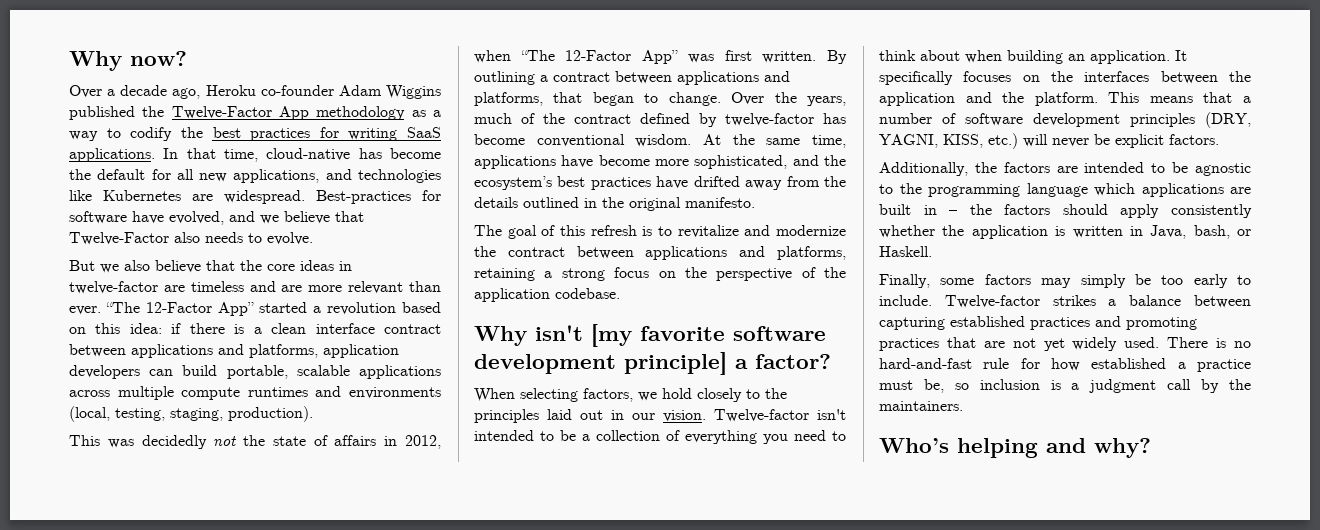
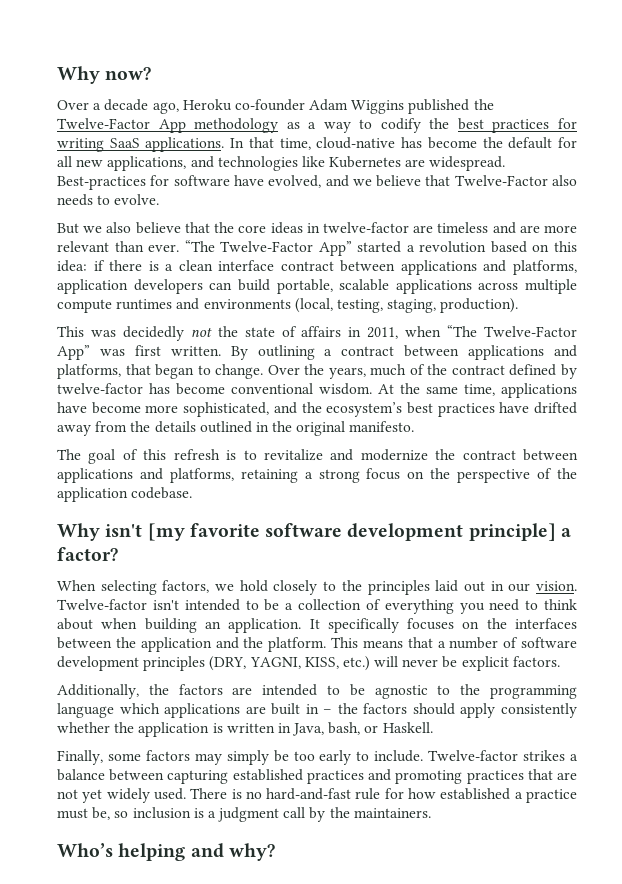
- “The 12-Factor App” started a revolution based on this idea: if there is a clean interface contract between applications and platforms, application developers can build portable, scalable applications across multiple compute runtimes and environments (local, testing, staging, production).
+ “The Twelve-Factor App” started a revolution based on this idea: if there is a clean interface contract between applications and platforms, application developers can build portable, scalable applications across multiple compute runtimes and environments (local, testing, staging, production).
- This was decidedly not the state of affairs in 2012, when “The 12-Factor App” was first written.
+ This was decidedly not the state of affairs in 2011, when “The Twelve-Factor App” was first written.

